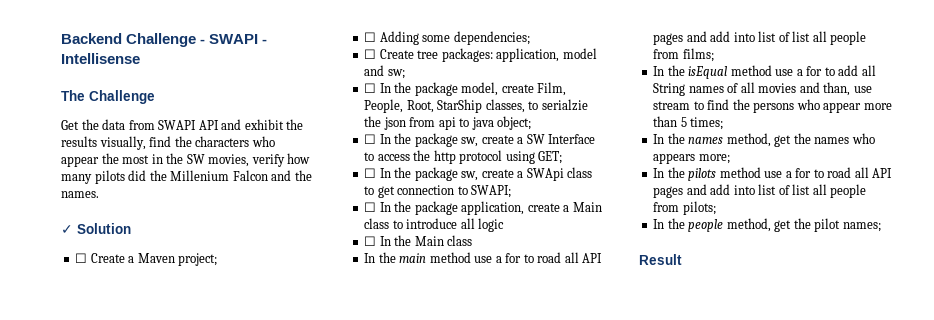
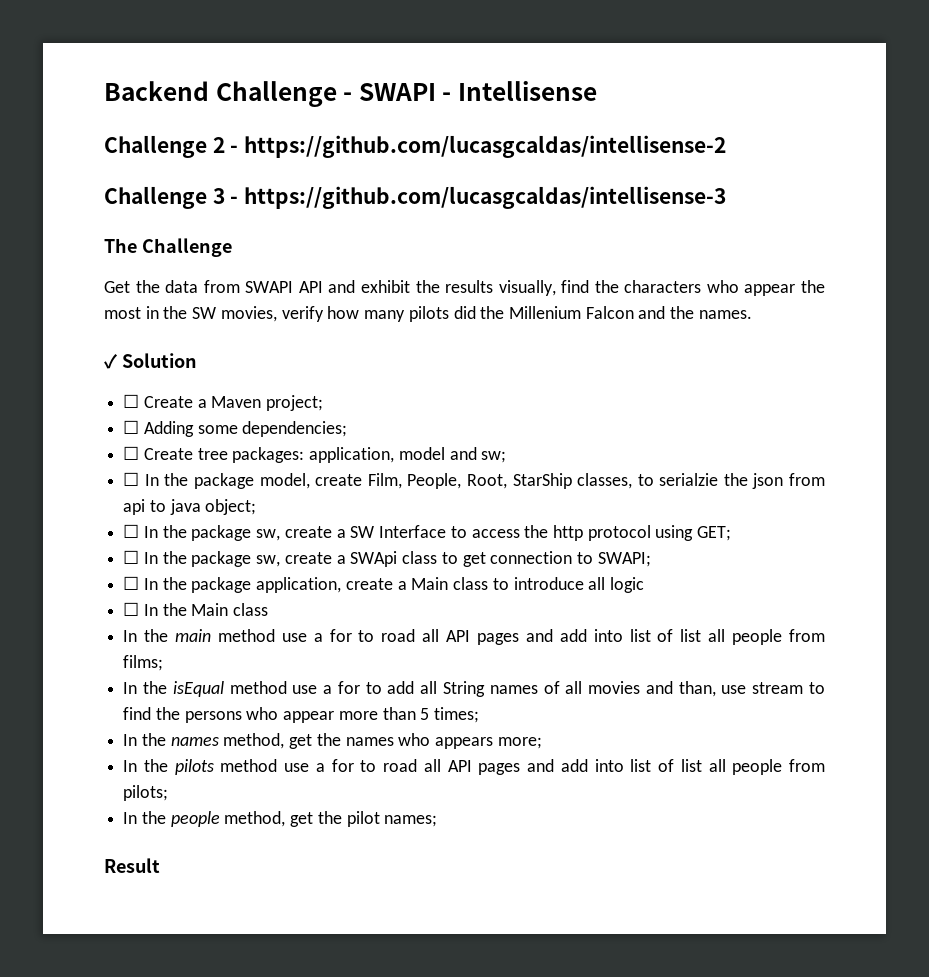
+ Challenge 2 - https://github.com/lucasgcaldas/intellisense-2
+ Challenge 3 - https://github.com/lucasgcaldas/intellisense-3

